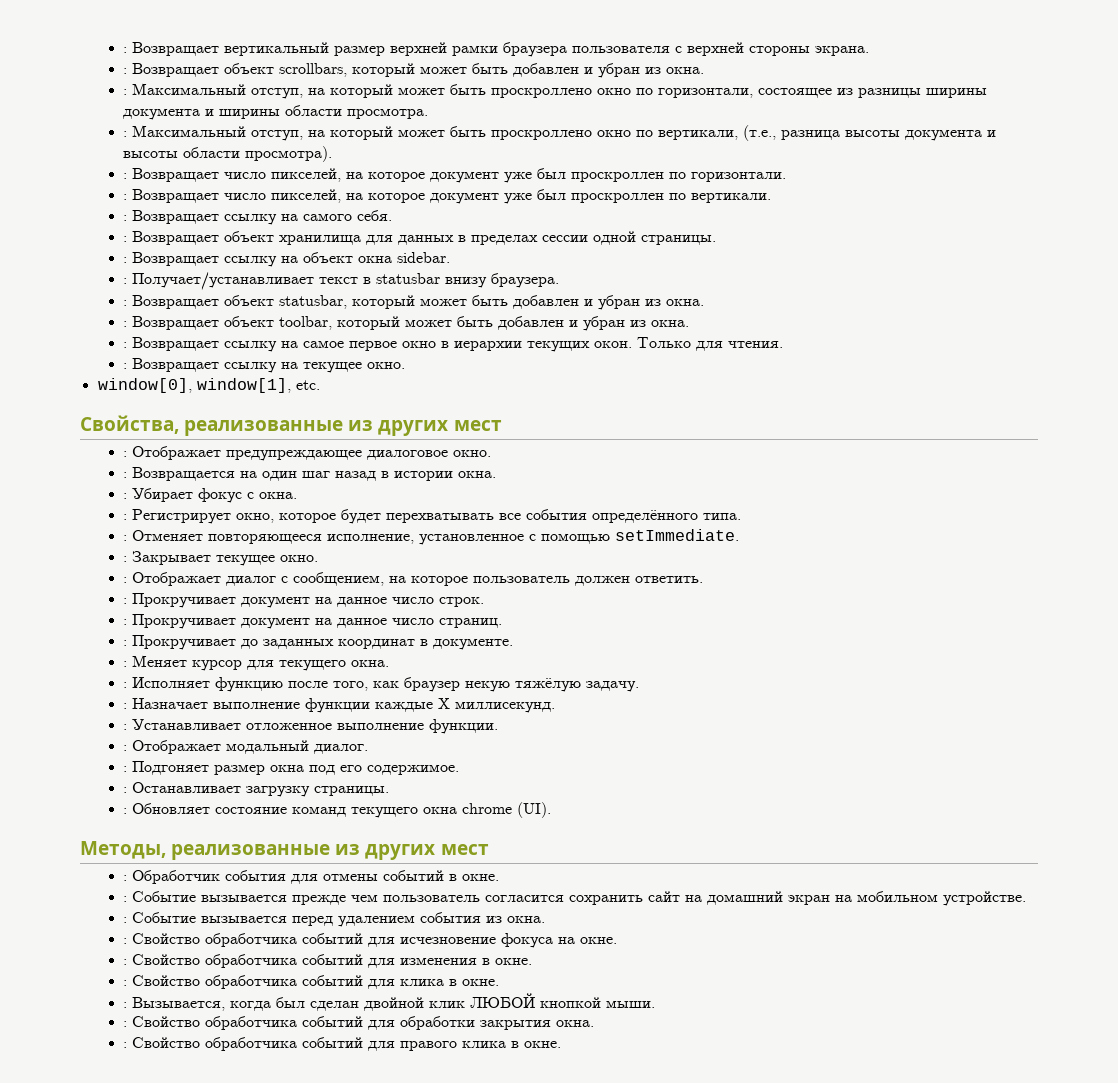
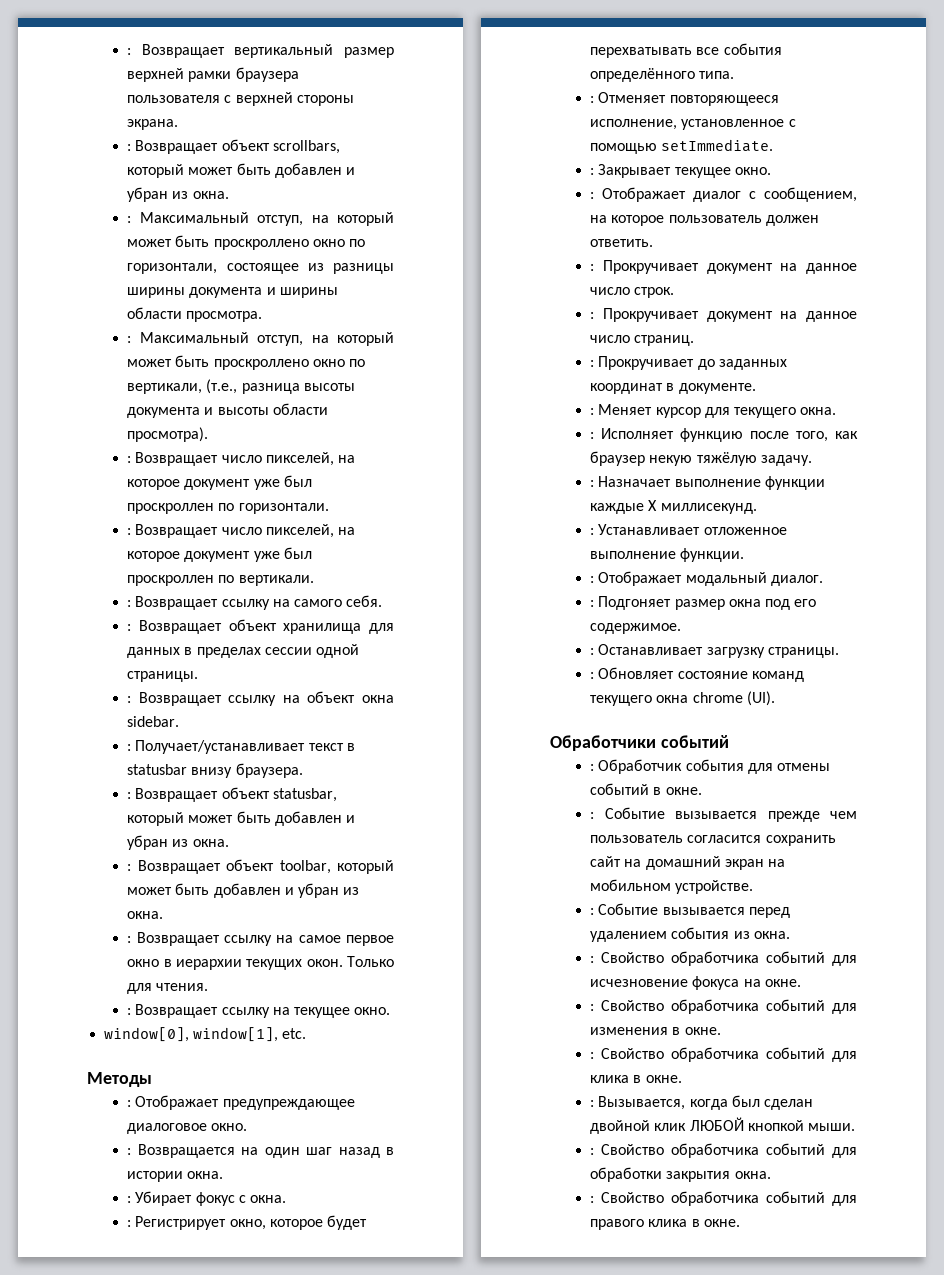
- Свойства, реализованные из других мест
+ Методы
- Методы, реализованные из других мест
+ Обработчики событий

